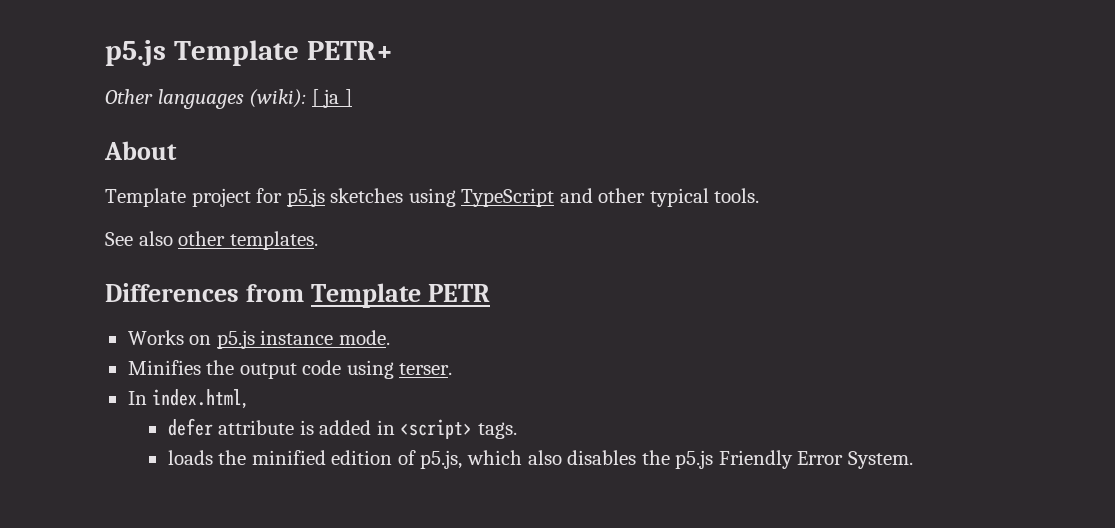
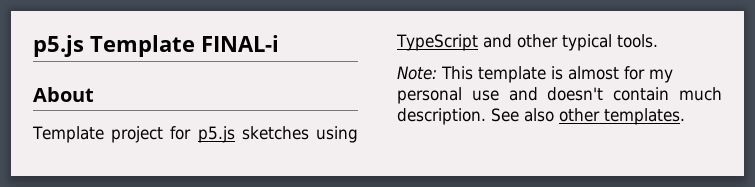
- p5.js Template PETR+
- Other languages (wiki): [ ja ]
+ p5.js Template FINAL-i
- See also other templates.
- Differences from Template PETR
- Works on p5.js instance mode.
- Minifies the output code using terser.
- In index.html,
- defer attribute is added in <script> tags.
- loads the minified edition of p5.js, which also disables the p5.js Friendly Error System.
+ Note: This template is almost for my personal use and doesn't contain much description. See also other templates.

